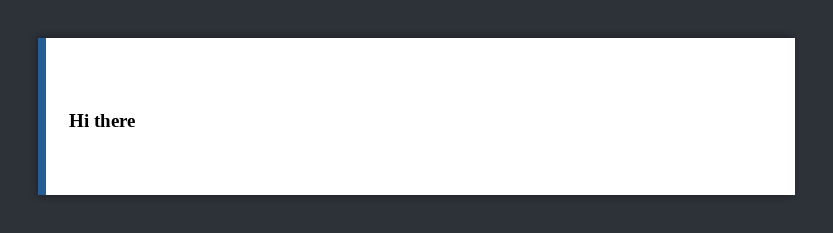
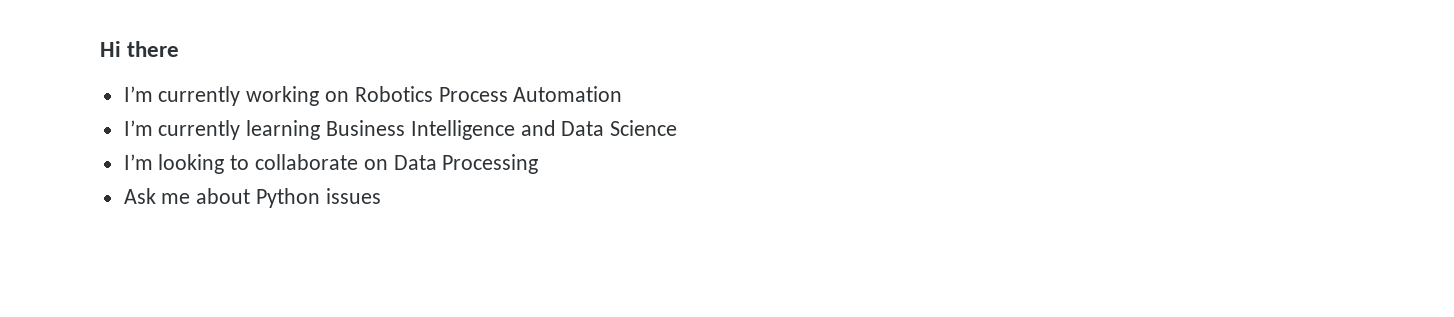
+ I’m currently working on Robotics Process Automation
+ I’m currently learning Business Intelligence and Data Science
+ I’m looking to collaborate on Data Processing
+ Ask me about Python issues

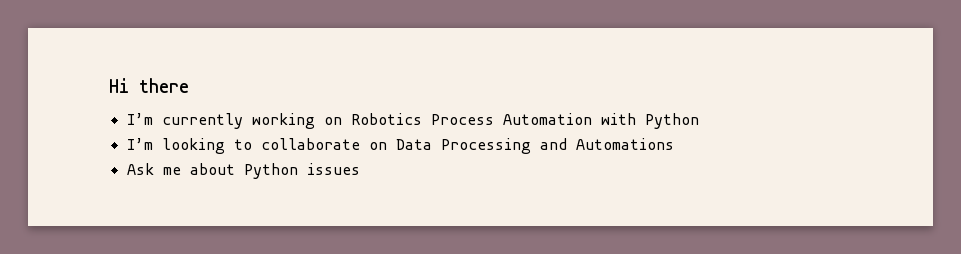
- I’m currently working on Robotics Process Automation
- I’m currently learning Business Intelligence and Data Science
+ I’m currently working on Robotics Process Automation with Python
- I’m looking to collaborate on Data Processing
+ I’m looking to collaborate on Data Processing and Automations

